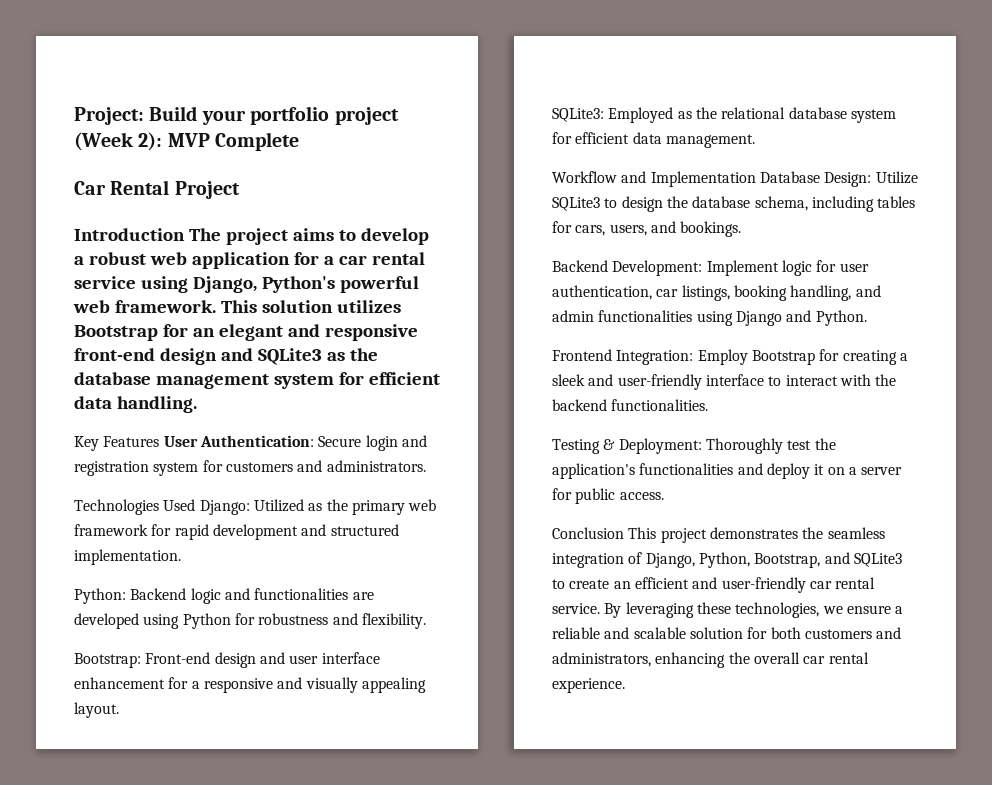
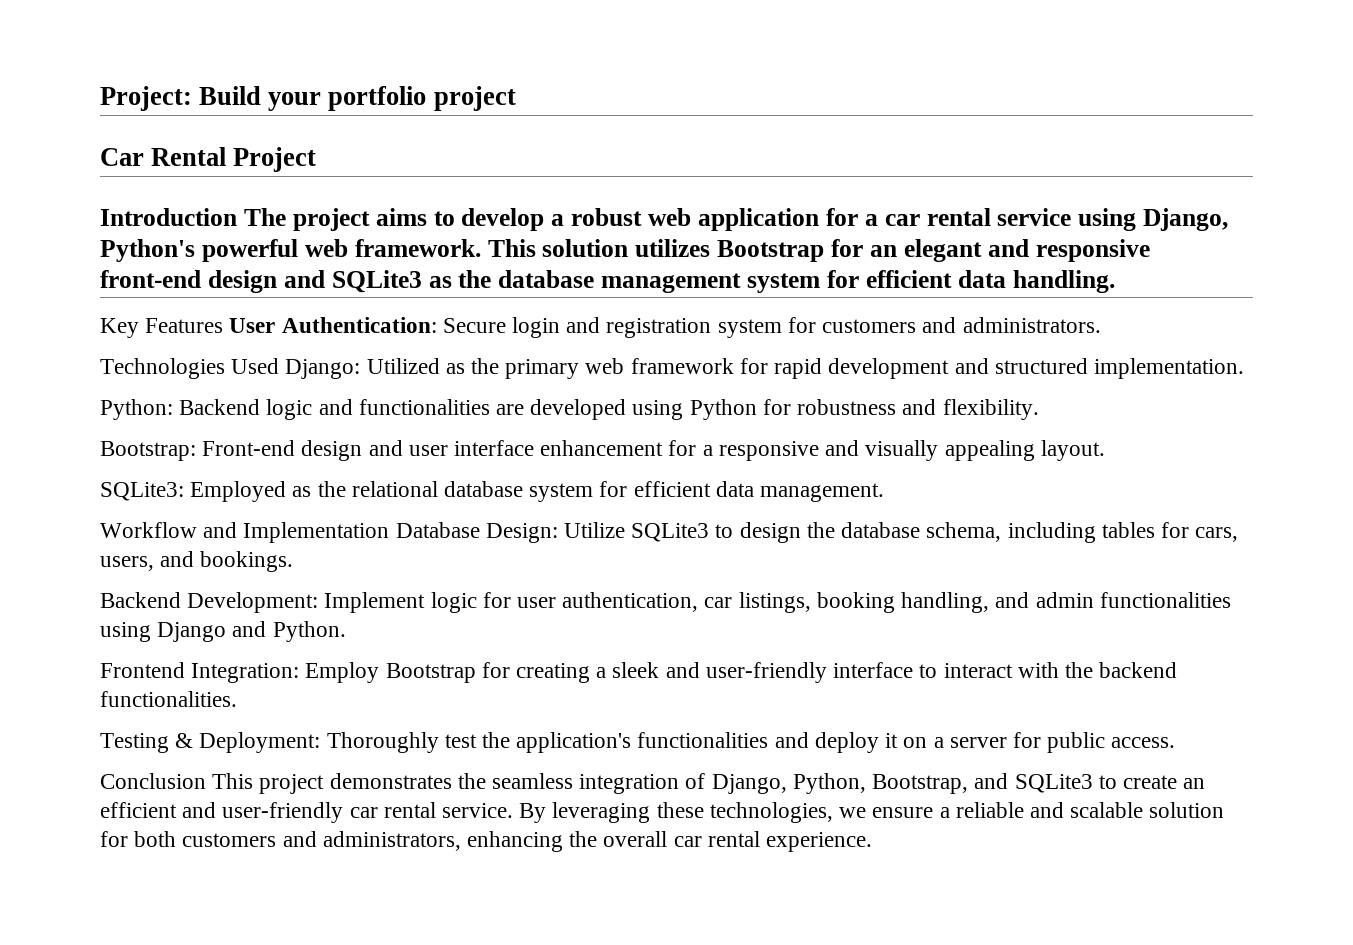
- Project: Build your portfolio project (Week 2): MVP Complete
+ Project: Build your portfolio project

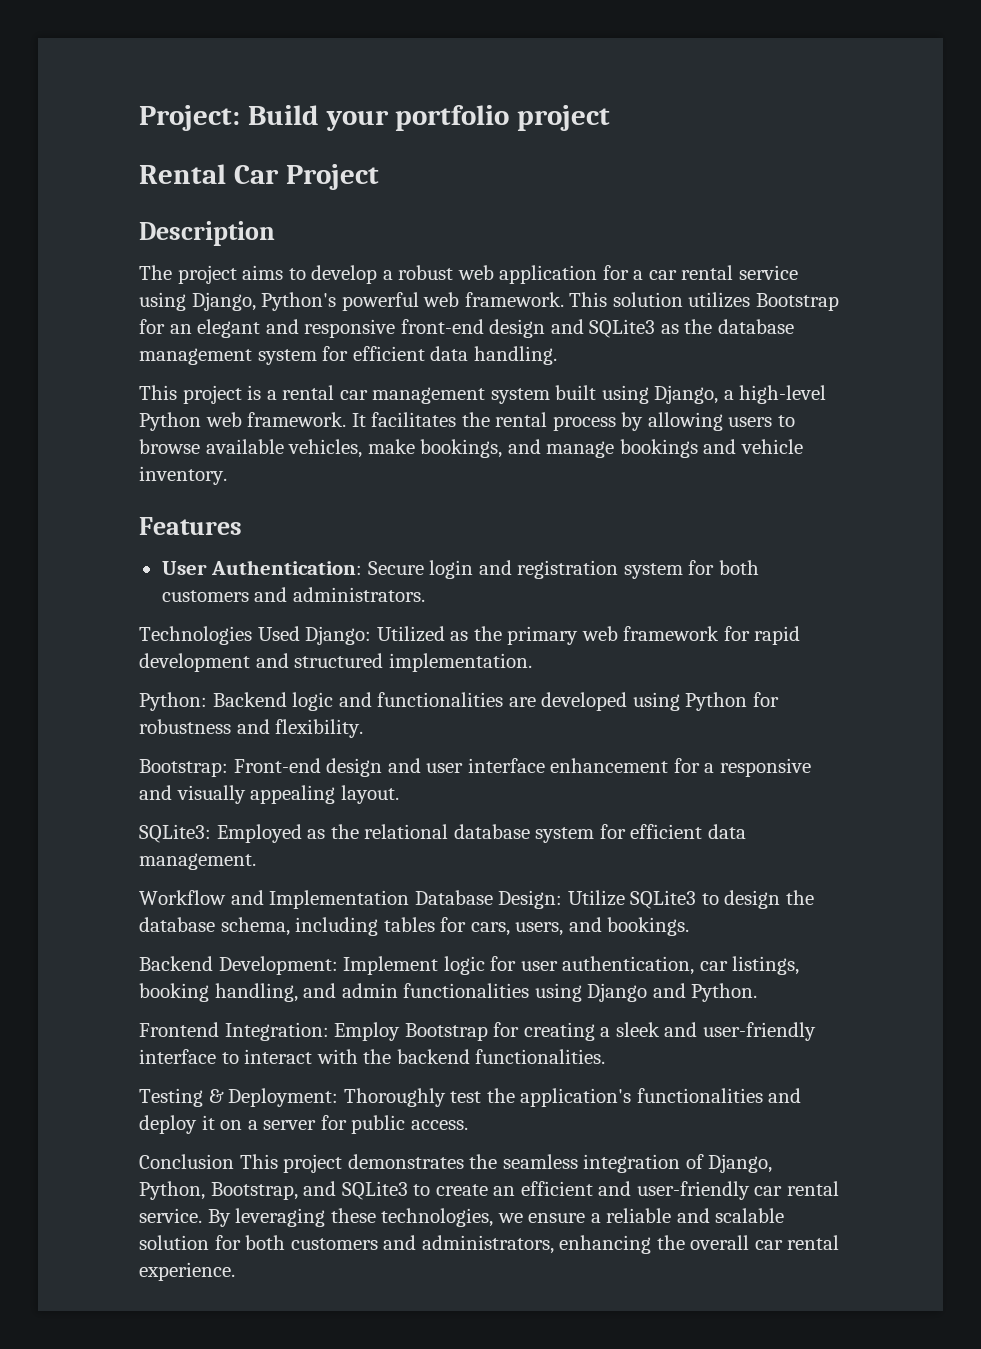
- Car Rental Project
+ Rental Car Project
- Introduction The project aims to develop a robust web application for a car rental service using Django, Python's powerful web framework.
+ Description
+ The project aims to develop a robust web application for a car rental service using Django, Python's powerful web framework.
- Key Features User Authentication: Secure login and registration system for customers and administrators.
+ This project is a rental car management system built using Django, a high-level Python web framework. It facilitates the rental process by allowing users to browse available vehicles, make bookings, and manage bookings and vehicle inventory.
+ Features
+ User Authentication: Secure login and registration system for both customers and administrators.

